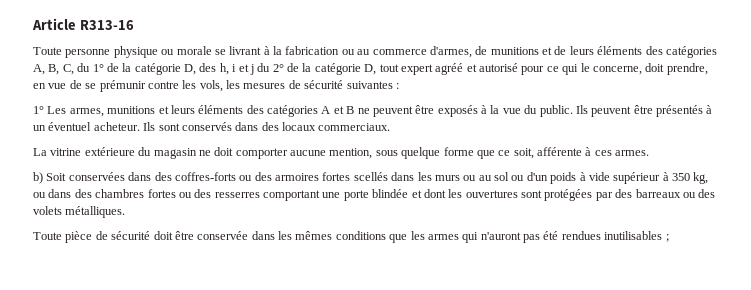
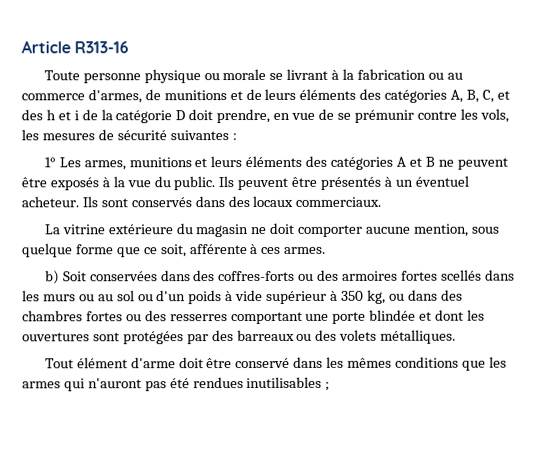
- Toute personne physique ou morale se livrant à la fabrication ou au commerce d'armes, de munitions et de leurs éléments des catégories A, B, C, du 1° de la catégorie D, des h, i et j du 2° de la catégorie D, tout expert agréé et autorisé pour ce qui le concerne, doit prendre, en vue de se prémunir contre les vols, les mesures de sécurité suivantes :
+ Toute personne physique ou morale se livrant à la fabrication ou au commerce d'armes, de munitions et de leurs éléments des catégories A, B, C, et des h et i de la catégorie D doit prendre, en vue de se prémunir contre les vols, les mesures de sécurité suivantes :
- Toute pièce de sécurité doit être conservée dans les mêmes conditions que les armes qui n'auront pas été rendues inutilisables ;
+ Tout élément d'arme doit être conservé dans les mêmes conditions que les armes qui n'auront pas été rendues inutilisables ;

